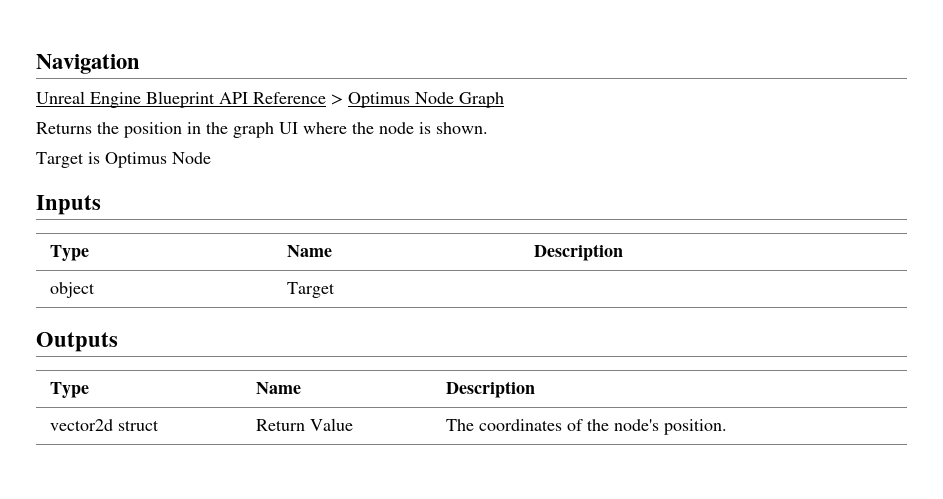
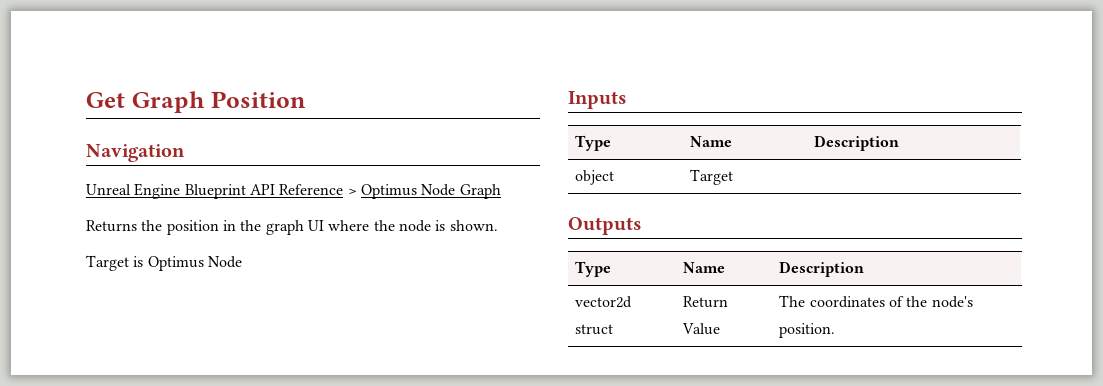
+ Get Graph Position

